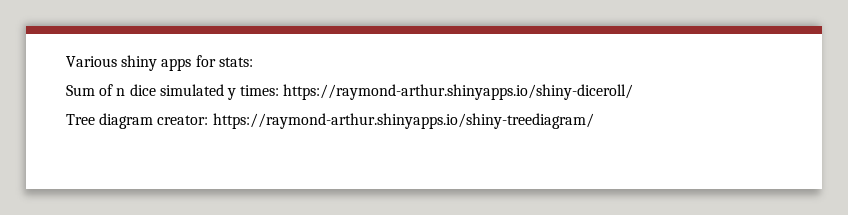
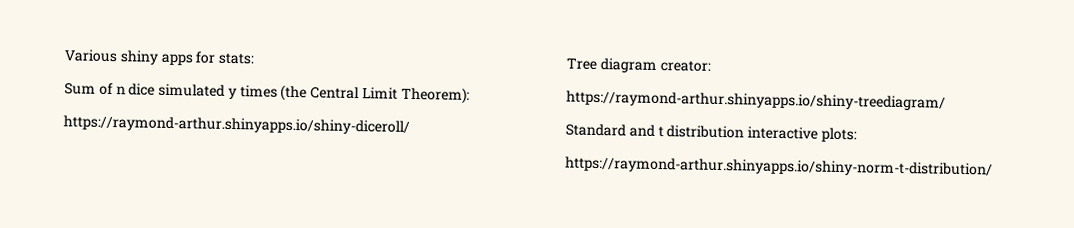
- Sum of n dice simulated y times: https://raymond-arthur.shinyapps.io/shiny-diceroll/
+ Sum of n dice simulated y times (the Central Limit Theorem):
+ https://raymond-arthur.shinyapps.io/shiny-diceroll/
- Tree diagram creator: https://raymond-arthur.shinyapps.io/shiny-treediagram/
+ Tree diagram creator:
+ https://raymond-arthur.shinyapps.io/shiny-treediagram/
+ Standard and t distribution interactive plots:
+ https://raymond-arthur.shinyapps.io/shiny-norm-t-distribution/

